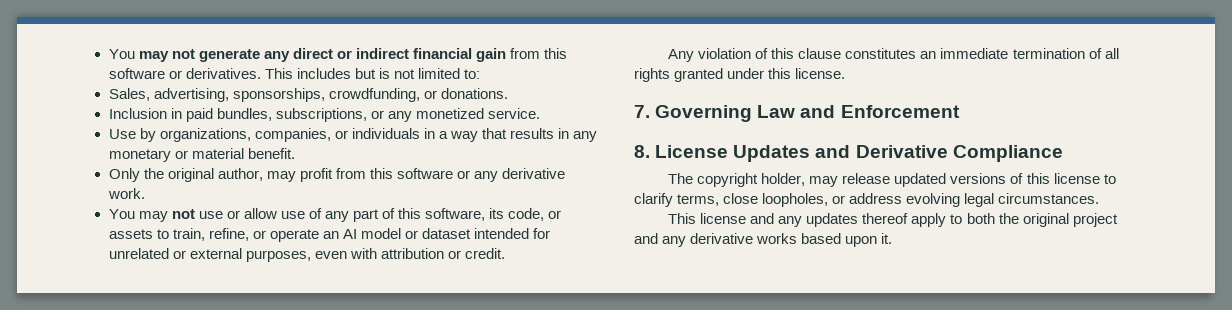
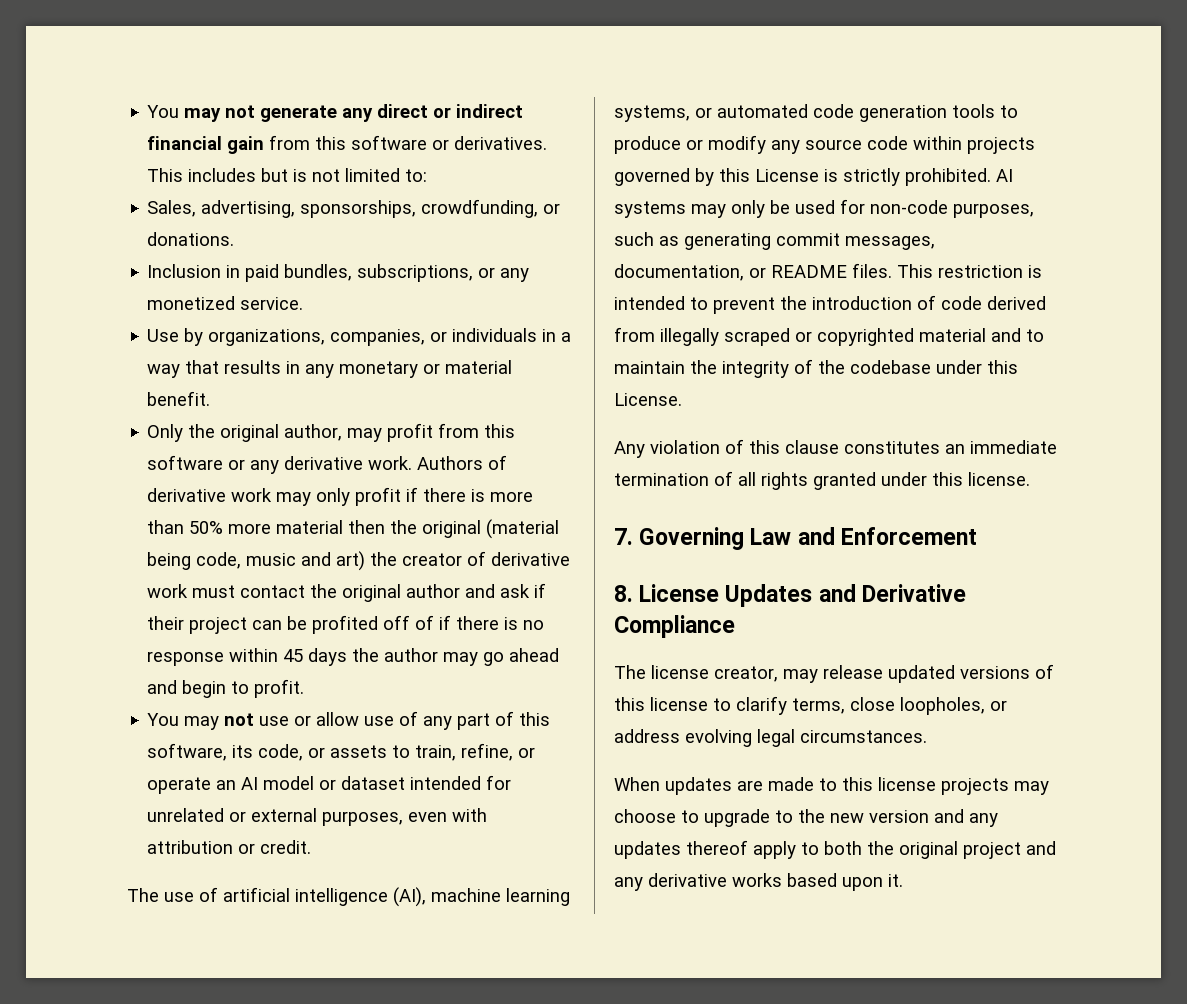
+ Authors of derivative work may only profit if there is more than 50% more material then the original (material being code, music and art) the creator of derivative work must contact the original author and ask if their project can be profited off of if there is no response within 45 days the author may go ahead and begin to profit.
+ The use of artificial intelligence (AI), machine learning systems, or automated code generation tools to produce or modify any source code within projects governed by this License is strictly prohibited. AI systems may only be used for non-code purposes, such as generating commit messages, documentation, or README files. This restriction is intended to prevent the introduction of code derived from illegally scraped or copyrighted material and to maintain the integrity of the codebase under this License.
- The copyright holder, may release updated versions of this license to clarify terms, close loopholes, or address evolving legal circumstances.
+ The license creator, may release updated versions of this license to clarify terms, close loopholes, or address evolving legal circumstances.
- This license and any updates thereof apply to both the original project and any derivative works based upon it.
+ When updates are made to this license projects may choose to upgrade to the new version and any updates thereof apply to both the original project and any derivative works based upon it.

